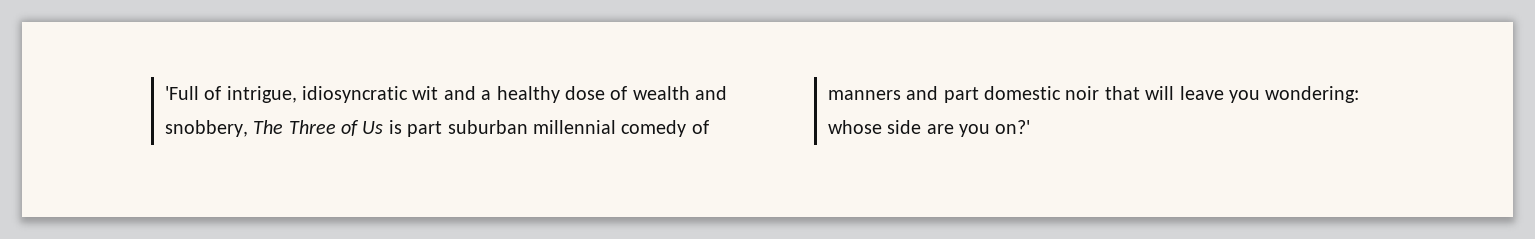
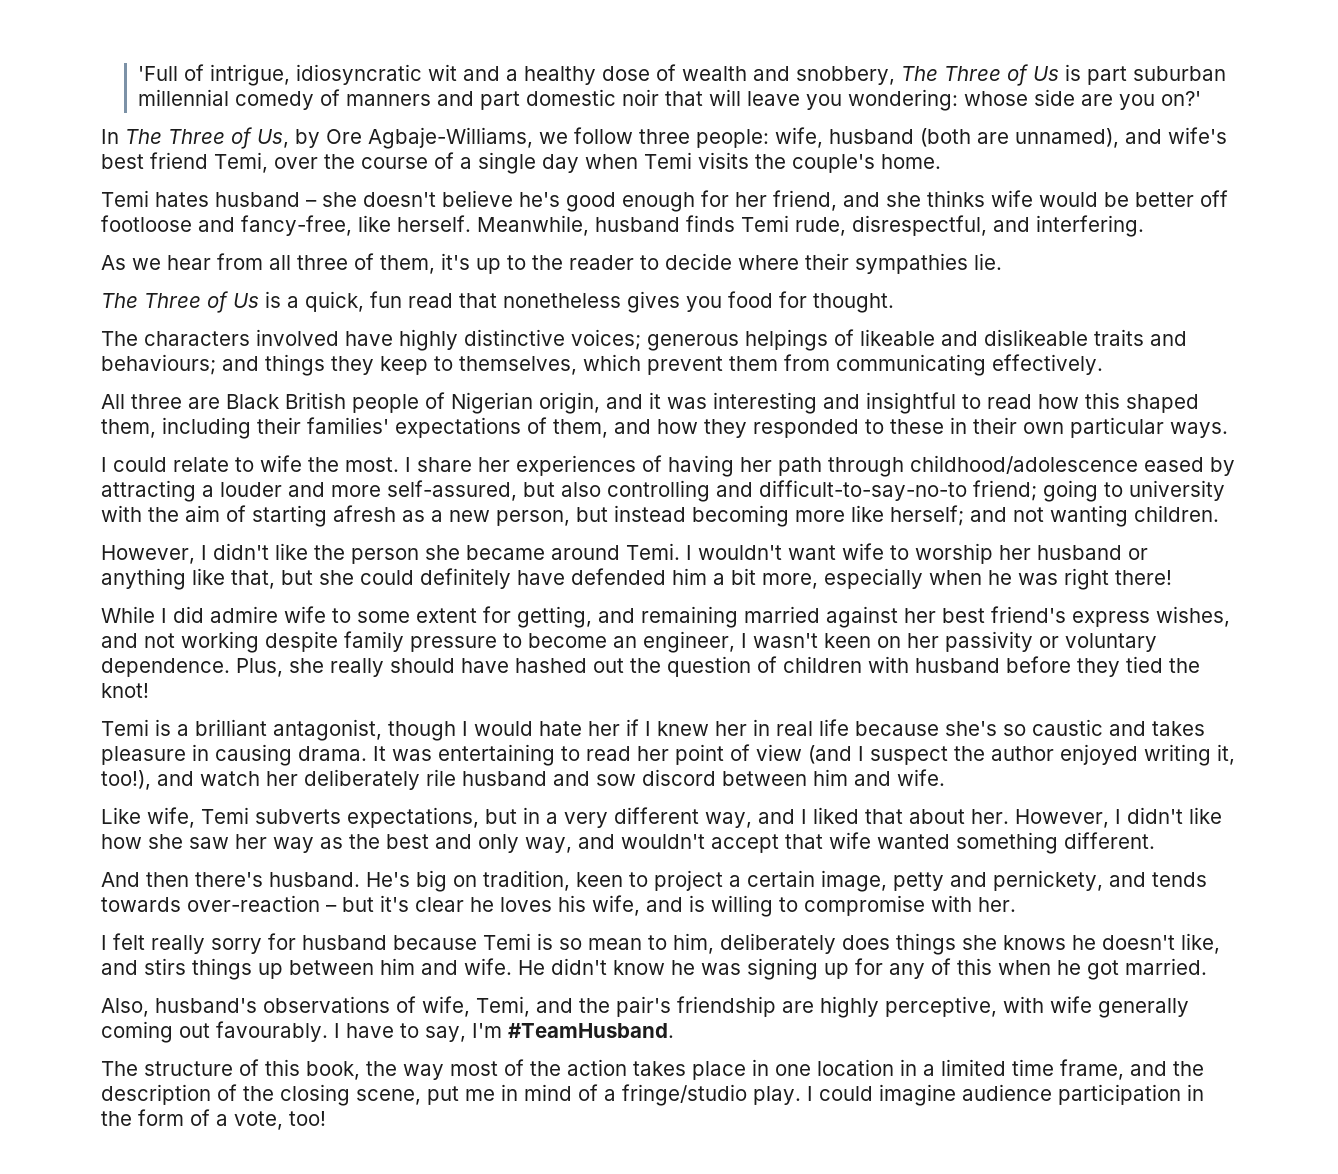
+ In The Three of Us, by Ore Agbaje-Williams, we follow three people: wife, husband (both are unnamed), and wife's best friend Temi, over the course of a single day when Temi visits the couple's home.
+ Temi hates husband – she doesn't believe he's good enough for her friend, and she thinks wife would be better off footloose and fancy-free, like herself. Meanwhile, husband finds Temi rude, disrespectful, and interfering.
+ As we hear from all three of them, it's up to the reader to decide where their sympathies lie.
+ The Three of Us is a quick, fun read that nonetheless gives you food for thought.
+ The characters involved have highly distinctive voices; generous helpings of likeable and dislikeable traits and behaviours; and things they keep to themselves, which prevent them from communicating effectively.
+ All three are Black British people of Nigerian origin, and it was interesting and insightful to read how this shaped them, including their families' expectations of them, and how they responded to these in their own particular ways.
+ I could relate to wife the most. I share her experiences of having her path through childhood/adolescence eased by attracting a louder and more self-assured, but also controlling and difficult-to-say-no-to friend; going to university with the aim of starting afresh as a new person, but instead becoming more like herself; and not wanting children.
+ However, I didn't like the person she became around Temi. I wouldn't want wife to worship her husband or anything like that, but she could definitely have defended him a bit more, especially when he was right there!
+ While I did admire wife to some extent for getting, and remaining married against her best friend's express wishes, and not working despite family pressure to become an engineer, I wasn't keen on her passivity or voluntary dependence. Plus, she really should have hashed out the question of children with husband before they tied the knot!
+ Temi is a brilliant antagonist, though I would hate her if I knew her in real life because she's so caustic and takes pleasure in causing drama. It was entertaining to read her point of view (and I suspect the author enjoyed writing it, too!), and watch her deliberately rile husband and sow discord between him and wife.
+ Like wife, Temi subverts expectations, but in a very different way, and I liked that about her. However, I didn't like how she saw her way as the best and only way, and wouldn't accept that wife wanted something different.
+ And then there's husband. He's big on tradition, keen to project a certain image, petty and pernickety, and tends towards over-reaction – but it's clear he loves his wife, and is willing to compromise with her.
+ I felt really sorry for husband because Temi is so mean to him, deliberately does things she knows he doesn't like, and stirs things up between him and wife. He didn't know he was signing up for any of this when he got married.
+ Also, husband's observations of wife, Temi, and the pair's friendship are highly perceptive, with wife generally coming out favourably. I have to say, I'm #TeamHusband.
+ The structure of this book, the way most of the action takes place in one location in a limited time frame, and the description of the closing scene, put me in mind of a fringe/studio play. I could imagine audience participation in the form of a vote, too!

